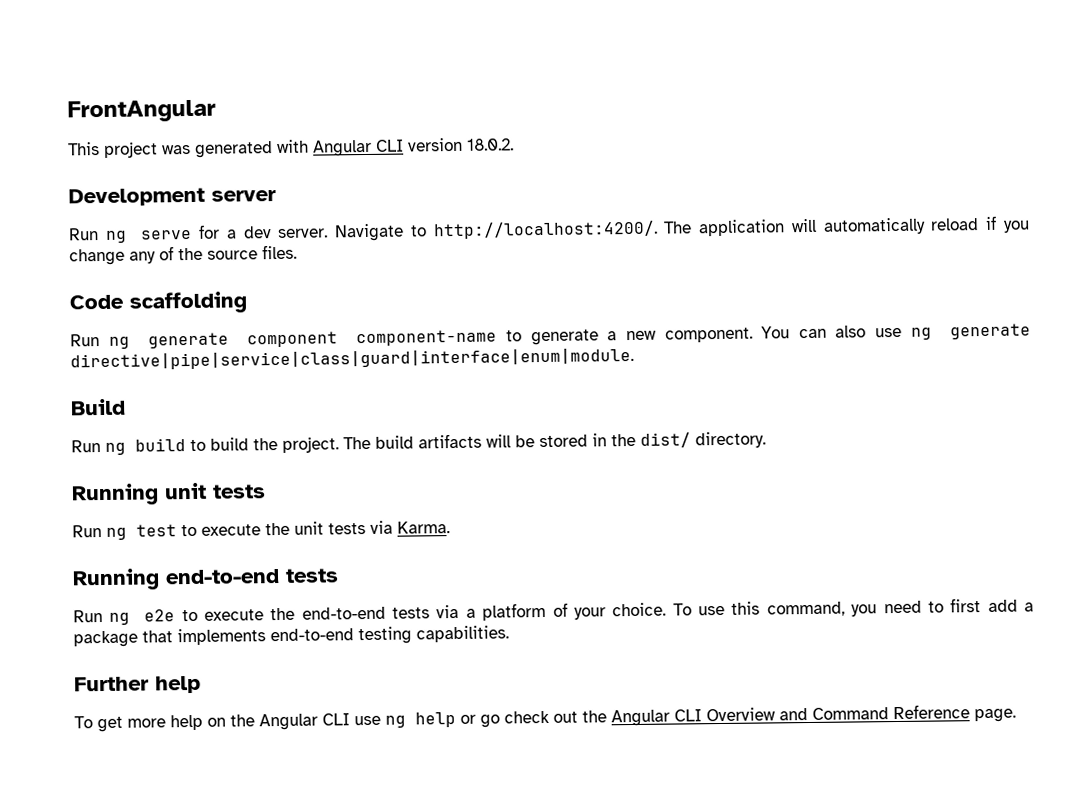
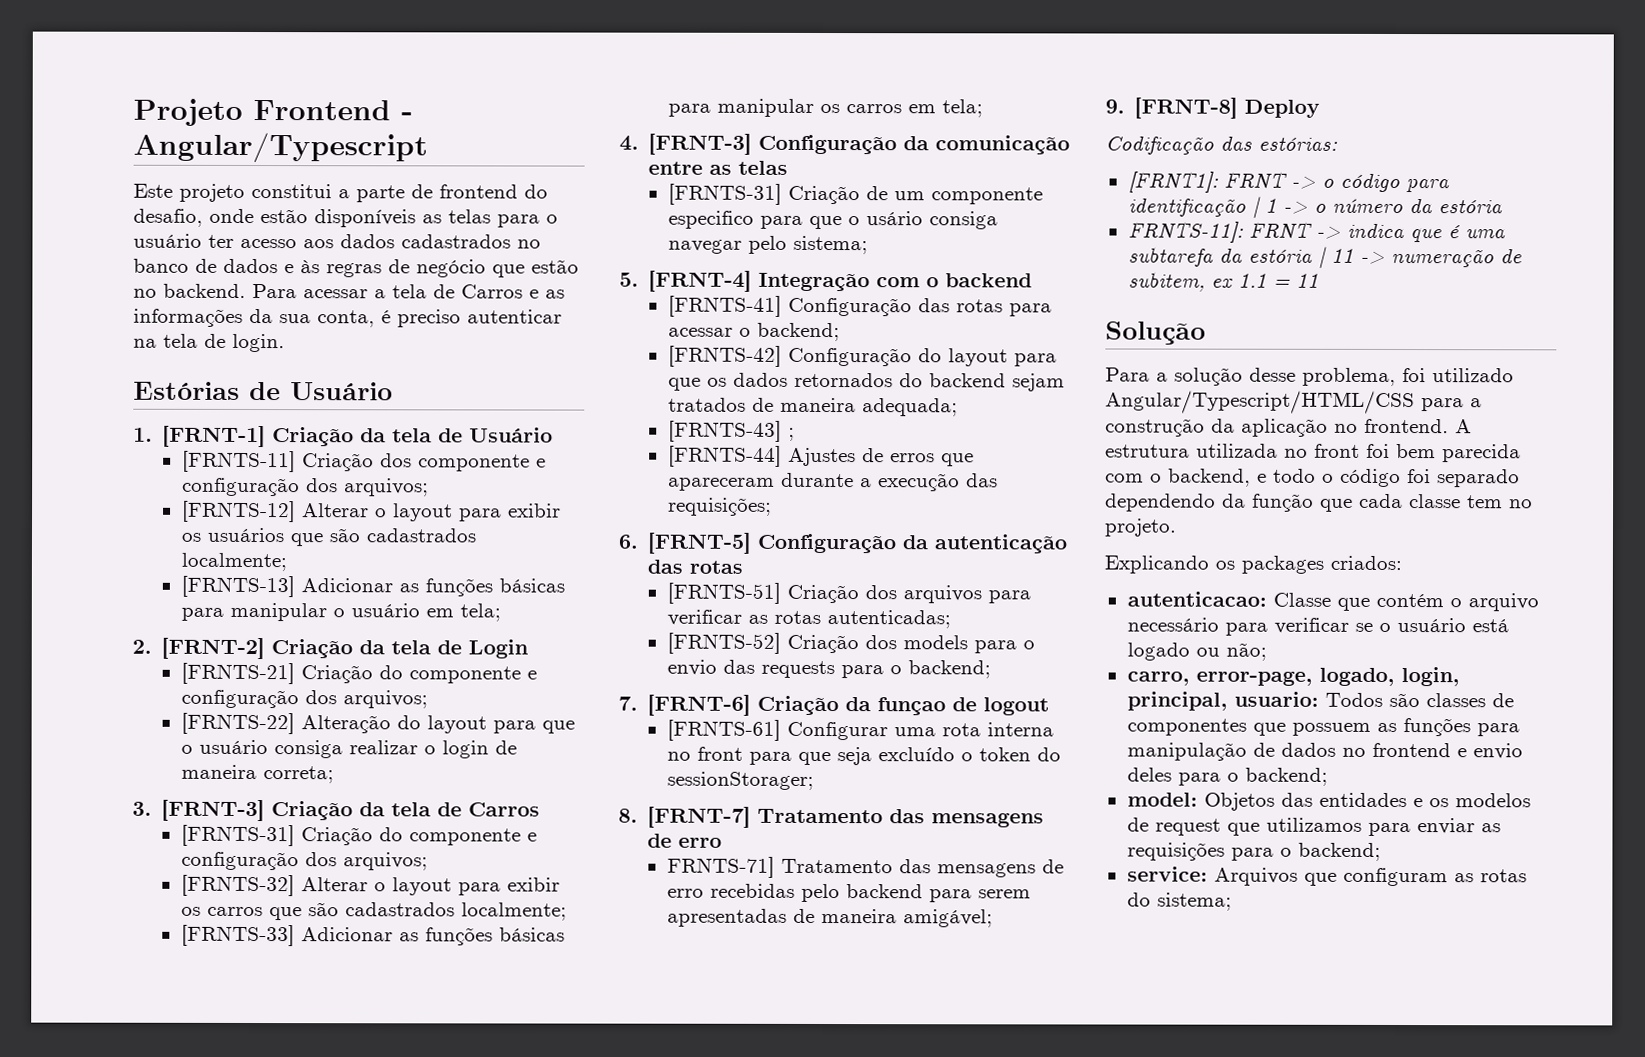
- FrontAngular
- This project was generated with Angular CLI version 18.0.2.
- Development server
- Run ng serve for a dev server. Navigate to http://localhost:4200/. The application will automatically reload if you change any of the source files.
- Code scaffolding
- Run ng generate component component-name to generate a new component. You can also use ng generate directive|pipe|service|class|guard|interface|enum|module.
- Build
- Run ng build to build the project. The build artifacts will be stored in the dist/ directory.
- Running unit tests
- Run ng test to execute the unit tests via Karma.
- Running end-to-end tests
- Run ng e2e to execute the end-to-end tests via a platform of your choice. To use this command, you need to first add a package that implements end-to-end testing capabilities.
- Further help
- To get more help on the Angular CLI use ng help or go check out the Angular CLI Overview and Command Reference page.
+ Projeto Frontend - Angular/Typescript
+ Este projeto constitui a parte de frontend do desafio, onde estão disponíveis as telas para o usuário ter acesso aos dados cadastrados no banco de dados e às regras de negócio que estão no backend. Para acessar a tela de Carros e as informações da sua conta, é preciso autenticar na tela de login.
+ Estórias de Usuário
+ 1. [FRNT-1] Criação da tela de Usuário
+ [FRNTS-11] Criação dos componente e configuração dos arquivos;
+ [FRNTS-12] Alterar o layout para exibir os usuários que são cadastrados localmente;
+ [FRNTS-13] Adicionar as funções básicas para manipular o usuário em tela;
+ 2. [FRNT-2] Criação da tela de Login
+ [FRNTS-21] Criação do componente e configuração dos arquivos;
+ [FRNTS-22] Alteração do layout para que o usuário consiga realizar o login de maneira correta;
+ 3. [FRNT-3] Criação da tela de Carros
+ [FRNTS-31] Criação do componente e configuração dos arquivos;
+ [FRNTS-32] Alterar o layout para exibir os carros que são cadastrados localmente;
+ [FRNTS-33] Adicionar as funções básicas para manipular os carros em tela;
+ 4. [FRNT-3] Configuração da comunicação entre as telas
+ [FRNTS-31] Criação de um componente especifico para que o usário consiga navegar pelo sistema;
+ 5. [FRNT-4] Integração com o backend
+ [FRNTS-41] Configuração das rotas para acessar o backend;
+ [FRNTS-42] Configuração do layout para que os dados retornados do backend sejam tratados de maneira adequada;
+ [FRNTS-43] ;
+ [FRNTS-44] Ajustes de erros que apareceram durante a execução das requisições;
+ 6. [FRNT-5] Configuração da autenticação das rotas
+ [FRNTS-51] Criação dos arquivos para verificar as rotas autenticadas;
+ [FRNTS-52] Criação dos models para o envio das requests para o backend;
+ 7. [FRNT-6] Criação da funçao de logout
+ [FRNTS-61] Configurar uma rota interna no front para que seja excluído o token do sessionStorager;
+ 8. [FRNT-7] Tratamento das mensagens de erro
+ FRNTS-71] Tratamento das mensagens de erro recebidas pelo backend para serem apresentadas de maneira amigável;
+ 9. [FRNT-8] Deploy
+ Codificação das estórias:
+ [FRNT1]: FRNT -> o código para identificação | 1 -> o número da estória
+ FRNTS-11]: FRNT -> indica que é uma subtarefa da estória | 11 -> numeração de subitem, ex 1.1 = 11
+ Solução
+ Para a solução desse problema, foi utilizado Angular/Typescript/HTML/CSS para a construção da aplicação no frontend. A estrutura utilizada no front foi bem parecida com o backend, e todo o código foi separado dependendo da função que cada classe tem no projeto.
+ Explicando os packages criados:
+ autenticacao: Classe que contém o arquivo necessário para verificar se o usuário está logado ou não;
+ carro, error-page, logado, login, principal, usuario: Todos são classes de componentes que possuem as funções para manipulação de dados no frontend e envio deles para o backend;
+ model: Objetos das entidades e os modelos de request que utilizamos para enviar as requisições para o backend;
+ service: Arquivos que configuram as rotas do sistema;

